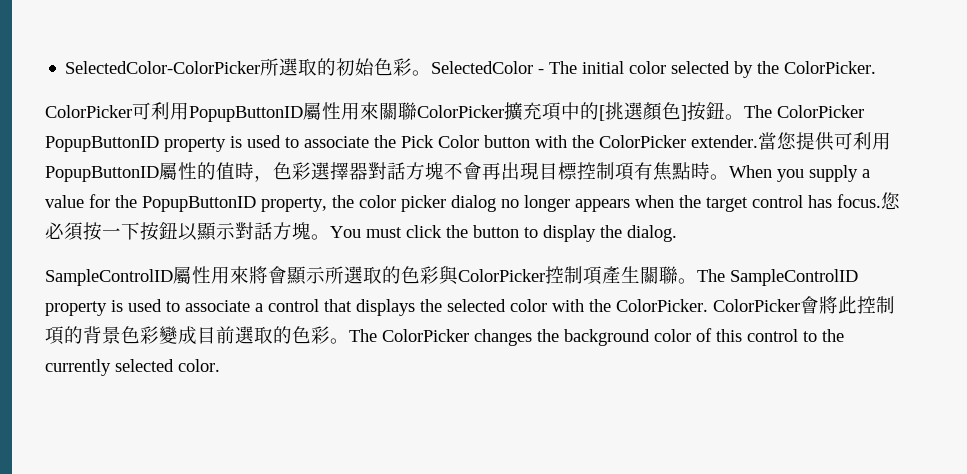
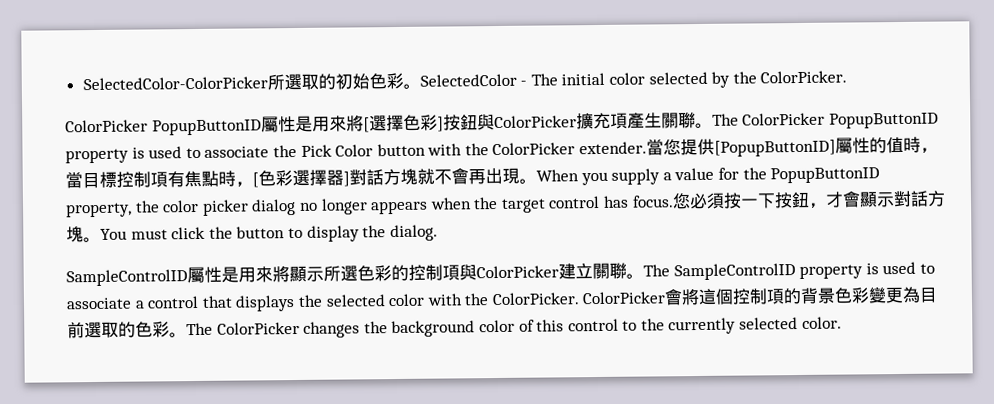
- ColorPicker可利用PopupButtonID屬性用來關聯ColorPicker擴充項中的[挑選顏色]按鈕。
+ ColorPicker PopupButtonID屬性是用來將[選擇色彩]按鈕與ColorPicker擴充項產生關聯。
- 當您提供可利用PopupButtonID屬性的值時，色彩選擇器對話方塊不會再出現目標控制項有焦點時。
+ 當您提供[PopupButtonID]屬性的值時，當目標控制項有焦點時，[色彩選擇器]對話方塊就不會再出現。
- 您必須按一下按鈕以顯示對話方塊。
+ 您必須按一下按鈕，才會顯示對話方塊。
- SampleControlID屬性用來將會顯示所選取的色彩與ColorPicker控制項產生關聯。
+ SampleControlID屬性是用來將顯示所選色彩的控制項與ColorPicker建立關聯。
- ColorPicker會將此控制項的背景色彩變成目前選取的色彩。
+ ColorPicker會將這個控制項的背景色彩變更為目前選取的色彩。

